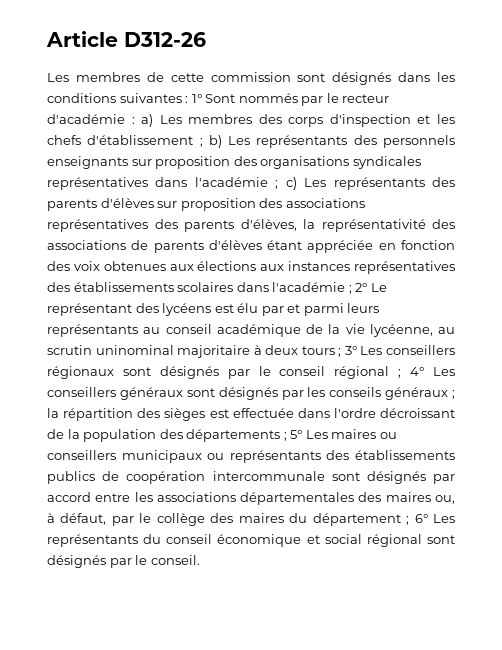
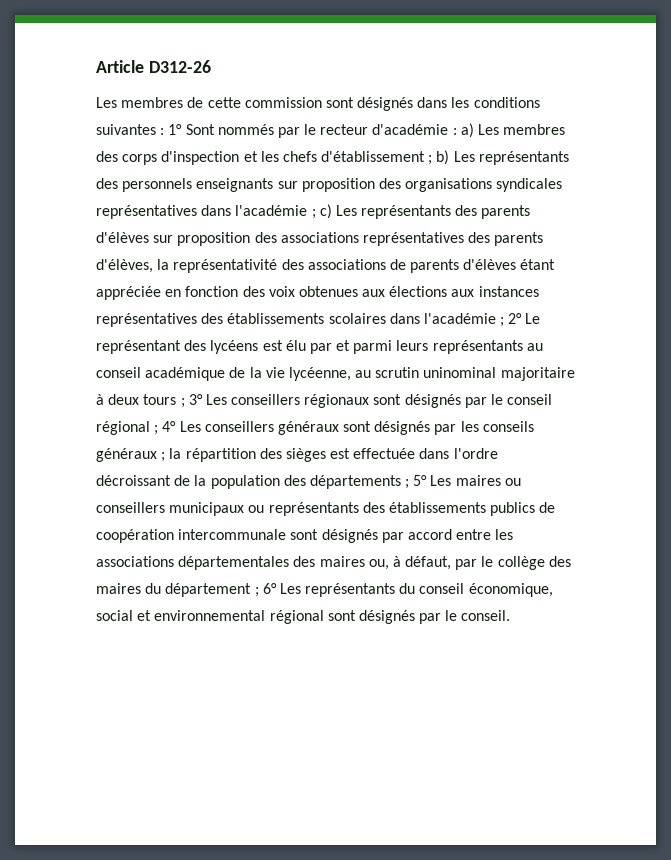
- 6° Les représentants du conseil économique et social régional sont désignés par le conseil.
+ 6° Les représentants du conseil économique, social et environnemental régional sont désignés par le conseil.

